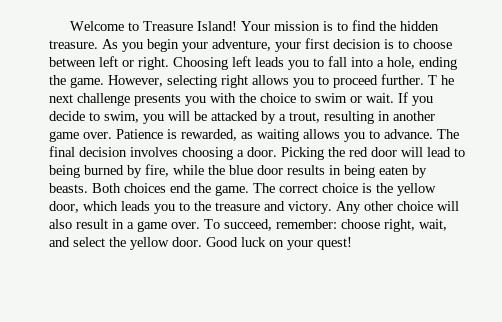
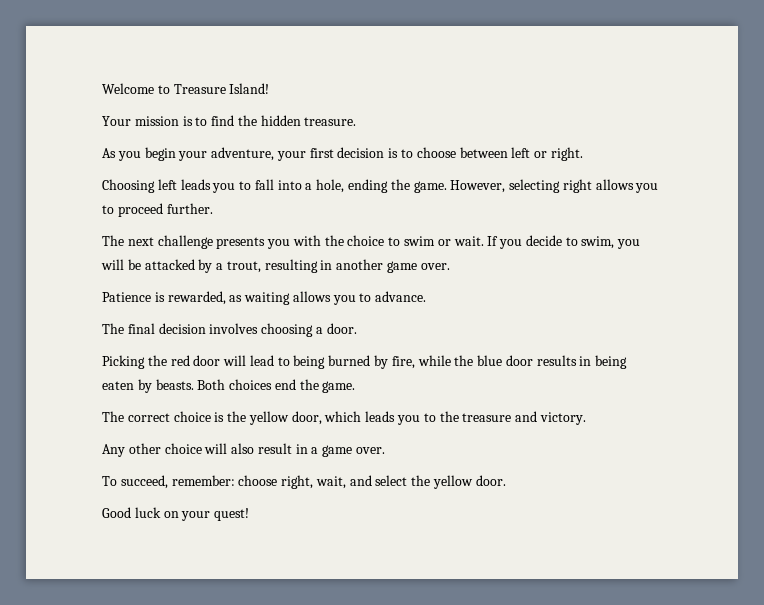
- Welcome to Treasure Island! Your mission is to find the hidden treasure. As you begin your adventure, your first decision is to choose between left or right. Choosing left leads you to fall into a hole, ending the game.
+ Welcome to Treasure Island!
+ Your mission is to find the hidden treasure.
+ As you begin your adventure, your first decision is to choose between left or right.
+ Choosing left leads you to fall into a hole, ending the game.
- However, selecting right allows you to proceed further. T he next challenge presents you with the choice to swim or wait.
+ However, selecting right allows you to proceed further.
+ The next challenge presents you with the choice to swim or wait.
- If you decide to swim, you will be attacked by a trout, resulting in another game over. Patience is rewarded, as waiting allows you to advance. The final decision involves choosing a door. Picking the red door will lead to being burned by fire, while the blue door results in being eaten by beasts.
+ If you decide to swim, you will be attacked by a trout, resulting in another game over.
+ Patience is rewarded, as waiting allows you to advance.
+ The final decision involves choosing a door.
+ Picking the red door will lead to being burned by fire, while the blue door results in being eaten by beasts.
- Both choices end the game. The correct choice is the yellow door, which leads you to the treasure and victory. Any other choice will also result in a game over. To succeed, remember: choose right, wait, and select the yellow door. Good luck on your quest!
+ Both choices end the game.
+ The correct choice is the yellow door, which leads you to the treasure and victory.
+ Any other choice will also result in a game over.
+ To succeed, remember: choose right, wait, and select the yellow door.
+ Good luck on your quest!

